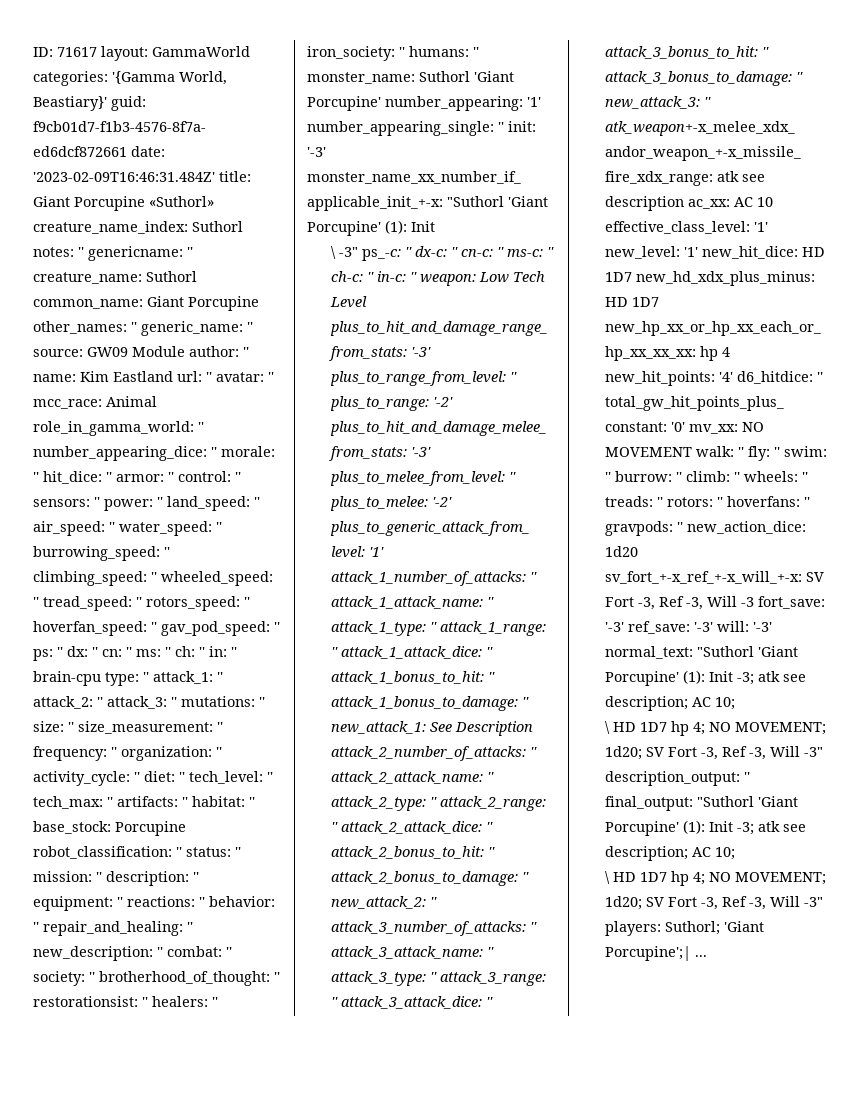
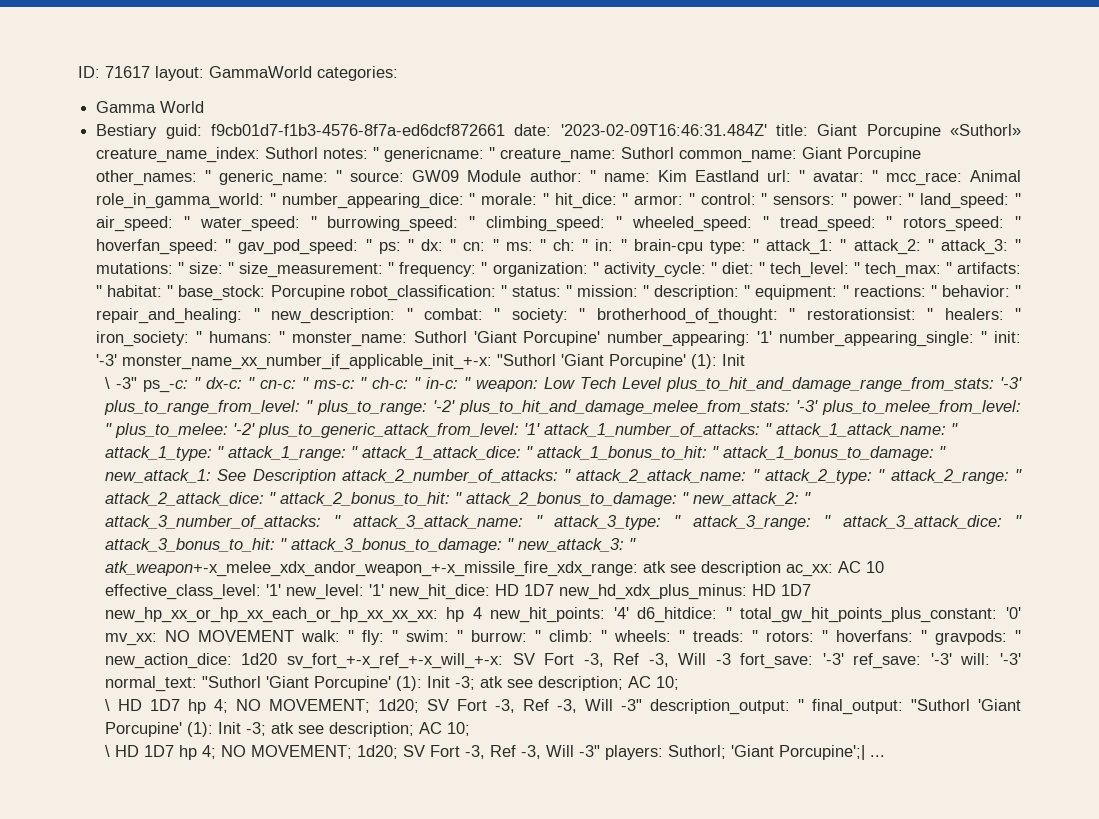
- GammaWorld categories: '{Gamma World, Beastiary}' guid:
+ GammaWorld categories:
+ Gamma World
+ Bestiary guid:

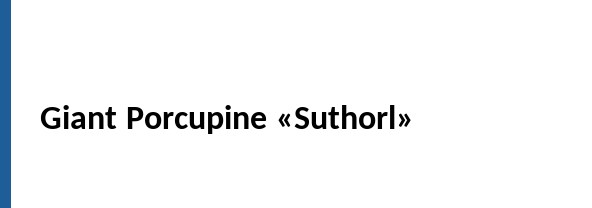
- ID: 71617 layout: GammaWorld categories:
- Gamma World
- Bestiary guid: f9cb01d7-f1b3-4576-8f7a-ed6dcf872661 date: '2023-02-09T16:46:31.484Z' title: Giant Porcupine «Suthorl» creature_name_index: Suthorl notes: '' genericname: '' creature_name: Suthorl common_name: Giant Porcupine other_names: '' generic_name: '' source: GW09 Module author: '' name: Kim Eastland url: '' avatar: '' mcc_race: Animal role_in_gamma_world: '' number_appearing_dice: '' morale: '' hit_dice: '' armor: '' control: '' sensors: '' power: '' land_speed: '' air_speed: '' water_speed: '' burrowing_speed: '' climbing_speed: '' wheeled_speed: '' tread_speed: '' rotors_speed: '' hoverfan_speed: '' gav_pod_speed: '' ps: '' dx: '' cn: '' ms: '' ch: '' in: '' brain-cpu type: '' attack_1: '' attack_2: '' attack_3: '' mutations: '' size: '' size_measurement: '' frequency: '' organization: '' activity_cycle: '' diet: '' tech_level: '' tech_max: '' artifacts: '' habitat: '' base_stock: Porcupine robot_classification: '' status: '' mission: '' description: '' equipment: '' reactions: '' behavior: '' repair_and_healing: '' new_description: '' combat: '' society: '' brotherhood_of_thought: '' restorationsist: '' healers: '' iron_society: '' humans: '' monster_name: Suthorl 'Giant Porcupine' number_appearing: '1' number_appearing_single: '' init: '-3' monster_name_xx_number_if_applicable_init_+-x: "Suthorl 'Giant Porcupine' (1): Init
- \ -3" ps_-c: '' dx-c: '' cn-c: '' ms-c: '' ch-c: '' in-c: '' weapon: Low Tech Level plus_to_hit_and_damage_range_from_stats: '-3' plus_to_range_from_level: '' plus_to_range: '-2' plus_to_hit_and_damage_melee_from_stats: '-3' plus_to_melee_from_level: '' plus_to_melee: '-2' plus_to_generic_attack_from_level: '1' attack_1_number_of_attacks: '' attack_1_attack_name: '' attack_1_type: '' attack_1_range: '' attack_1_attack_dice: '' attack_1_bonus_to_hit: '' attack_1_bonus_to_damage: '' new_attack_1: See Description attack_2_number_of_attacks: '' attack_2_attack_name: '' attack_2_type: '' attack_2_range: '' attack_2_attack_dice: '' attack_2_bonus_to_hit: '' attack_2_bonus_to_damage: '' new_attack_2: '' attack_3_number_of_attacks: '' attack_3_attack_name: '' attack_3_type: '' attack_3_range: '' attack_3_attack_dice: '' attack_3_bonus_to_hit: '' attack_3_bonus_to_damage: '' new_attack_3: '' atk_weapon+-x_melee_xdx_andor_weapon_+-x_missile_fire_xdx_range: atk see description ac_xx: AC 10 effective_class_level: '1' new_level: '1' new_hit_dice: HD 1D7 new_hd_xdx_plus_minus: HD 1D7 new_hp_xx_or_hp_xx_each_or_hp_xx_xx_xx: hp 4 new_hit_points: '4' d6_hitdice: '' total_gw_hit_points_plus_constant: '0' mv_xx: NO MOVEMENT walk: '' fly: '' swim: '' burrow: '' climb: '' wheels: '' treads: '' rotors: '' hoverfans: '' gravpods: '' new_action_dice: 1d20 sv_fort_+-x_ref_+-x_will_+-x: SV Fort -3, Ref -3, Will -3 fort_save: '-3' ref_save: '-3' will: '-3' normal_text: "Suthorl 'Giant Porcupine' (1): Init -3; atk see description; AC 10;
- \ HD 1D7 hp 4; NO MOVEMENT; 1d20; SV Fort -3, Ref -3, Will -3" description_output: '' final_output: "Suthorl 'Giant Porcupine' (1): Init -3; atk see description; AC 10;
- \ HD 1D7 hp 4; NO MOVEMENT; 1d20; SV Fort -3, Ref -3, Will -3" players: Suthorl; 'Giant Porcupine';| ...
+ Giant Porcupine «Suthorl»

